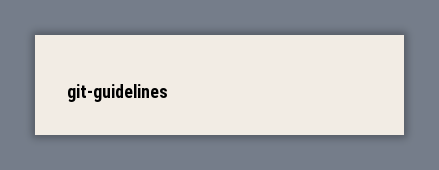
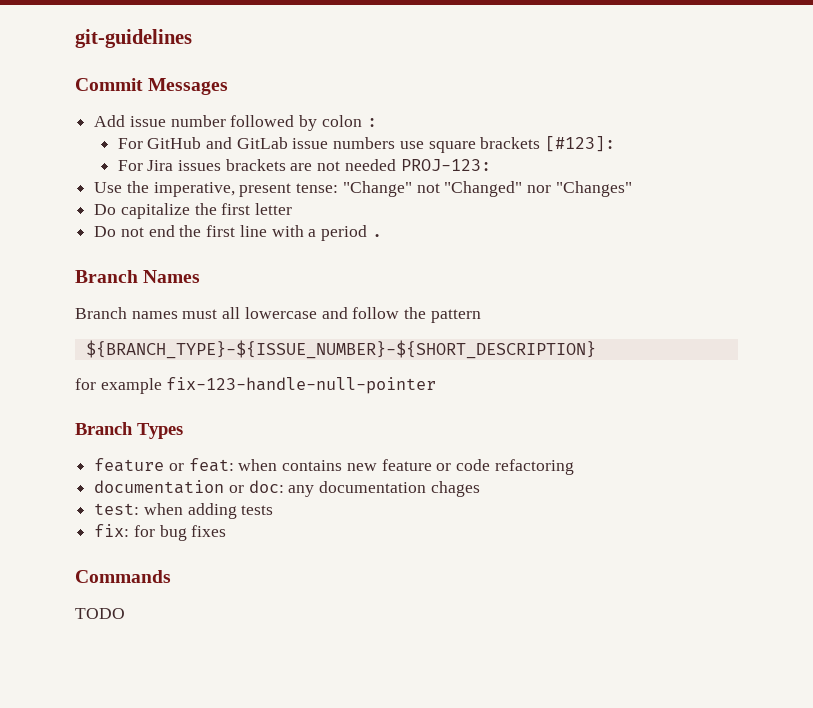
+ Commit Messages
+ Add issue number followed by colon :
+ For GitHub and GitLab issue numbers use square brackets [#123]:
+ For Jira issues brackets are not needed PROJ-123:
+ Use the imperative, present tense: "Change" not "Changed" nor "Changes"
+ Do capitalize the first letter
+ Do not end the first line with a period .
+ Branch Names
+ Branch names must all lowercase and follow the pattern
+ ${BRANCH_TYPE}-${ISSUE_NUMBER}-${SHORT_DESCRIPTION}
+ for example fix-123-handle-null-pointer
+ Branch Types
+ feature or feat: when contains new feature or code refactoring
+ documentation or doc: any documentation chages
+ test: when adding tests
+ fix: for bug fixes
+ Commands
+ TODO

